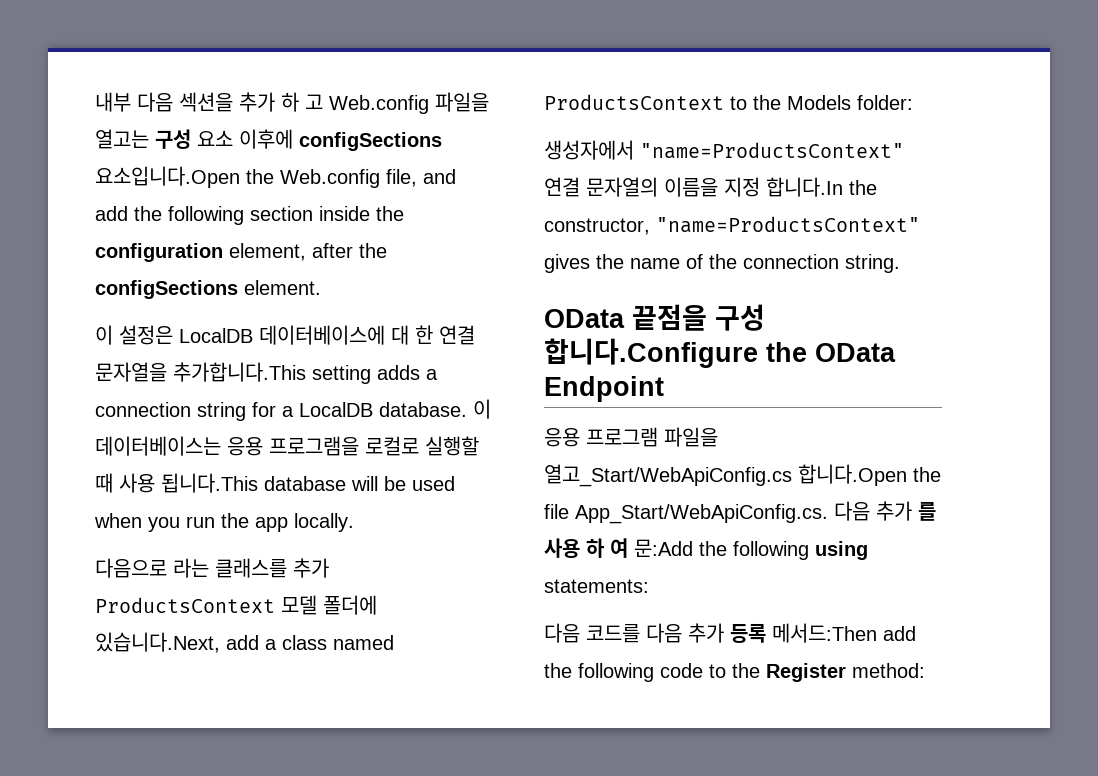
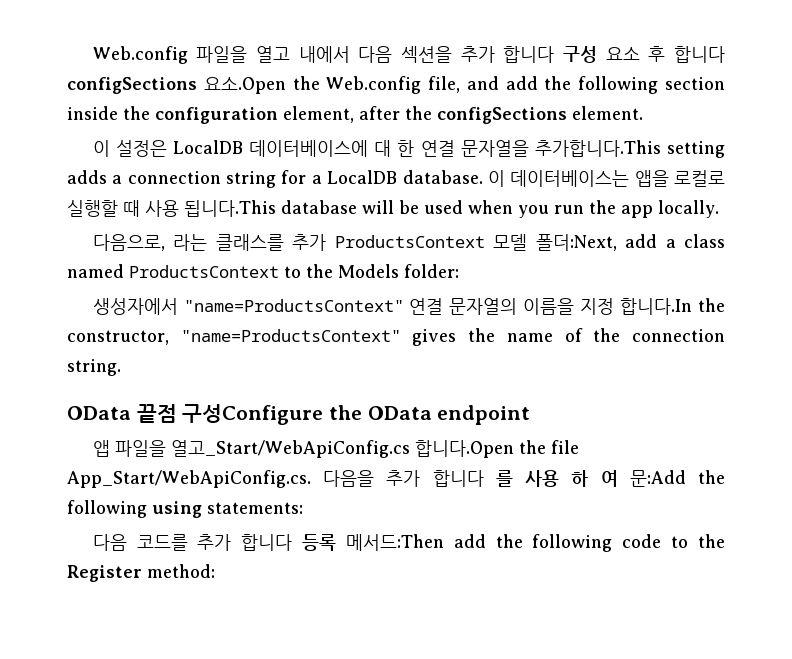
- 내부 다음 섹션을 추가 하 고 Web.config 파일을 열고는 구성 요소 이후에 configSections 요소입니다.Open the Web.config file, and add the following section inside the configuration element, after the configSections element.
+ Web.config 파일을 열고 내에서 다음 섹션을 추가 합니다 구성 요소 후 합니다 configSections 요소.Open the Web.config file, and add the following section inside the configuration element, after the configSections element.
- 이 데이터베이스는 응용 프로그램을 로컬로 실행할 때 사용 됩니다.This database will be used when you run the app locally.
+ 이 데이터베이스는 앱을 로컬로 실행할 때 사용 됩니다.This database will be used when you run the app locally.
- 다음으로 라는 클래스를 추가 ProductsContext 모델 폴더에 있습니다.Next, add a class named ProductsContext to the Models folder:
+ 다음으로, 라는 클래스를 추가 ProductsContext 모델 폴더:Next, add a class named ProductsContext to the Models folder:
- OData 끝점을 구성 합니다.Configure the OData Endpoint
- 응용 프로그램 파일을 열고_Start/WebApiConfig.cs 합니다.Open the file App_Start/WebApiConfig.cs. 다음 추가 를 사용 하 여 문:Add the following using statements:
+ OData 끝점 구성Configure the OData endpoint
+ 앱 파일을 열고_Start/WebApiConfig.cs 합니다.Open the file App_Start/WebApiConfig.cs. 다음을 추가 합니다 를 사용 하 여 문:Add the following using statements:
- 다음 코드를 다음 추가 등록 메서드:Then add the following code to the Register method:
+ 다음 코드를 추가 합니다 등록 메서드:Then add the following code to the Register method:

